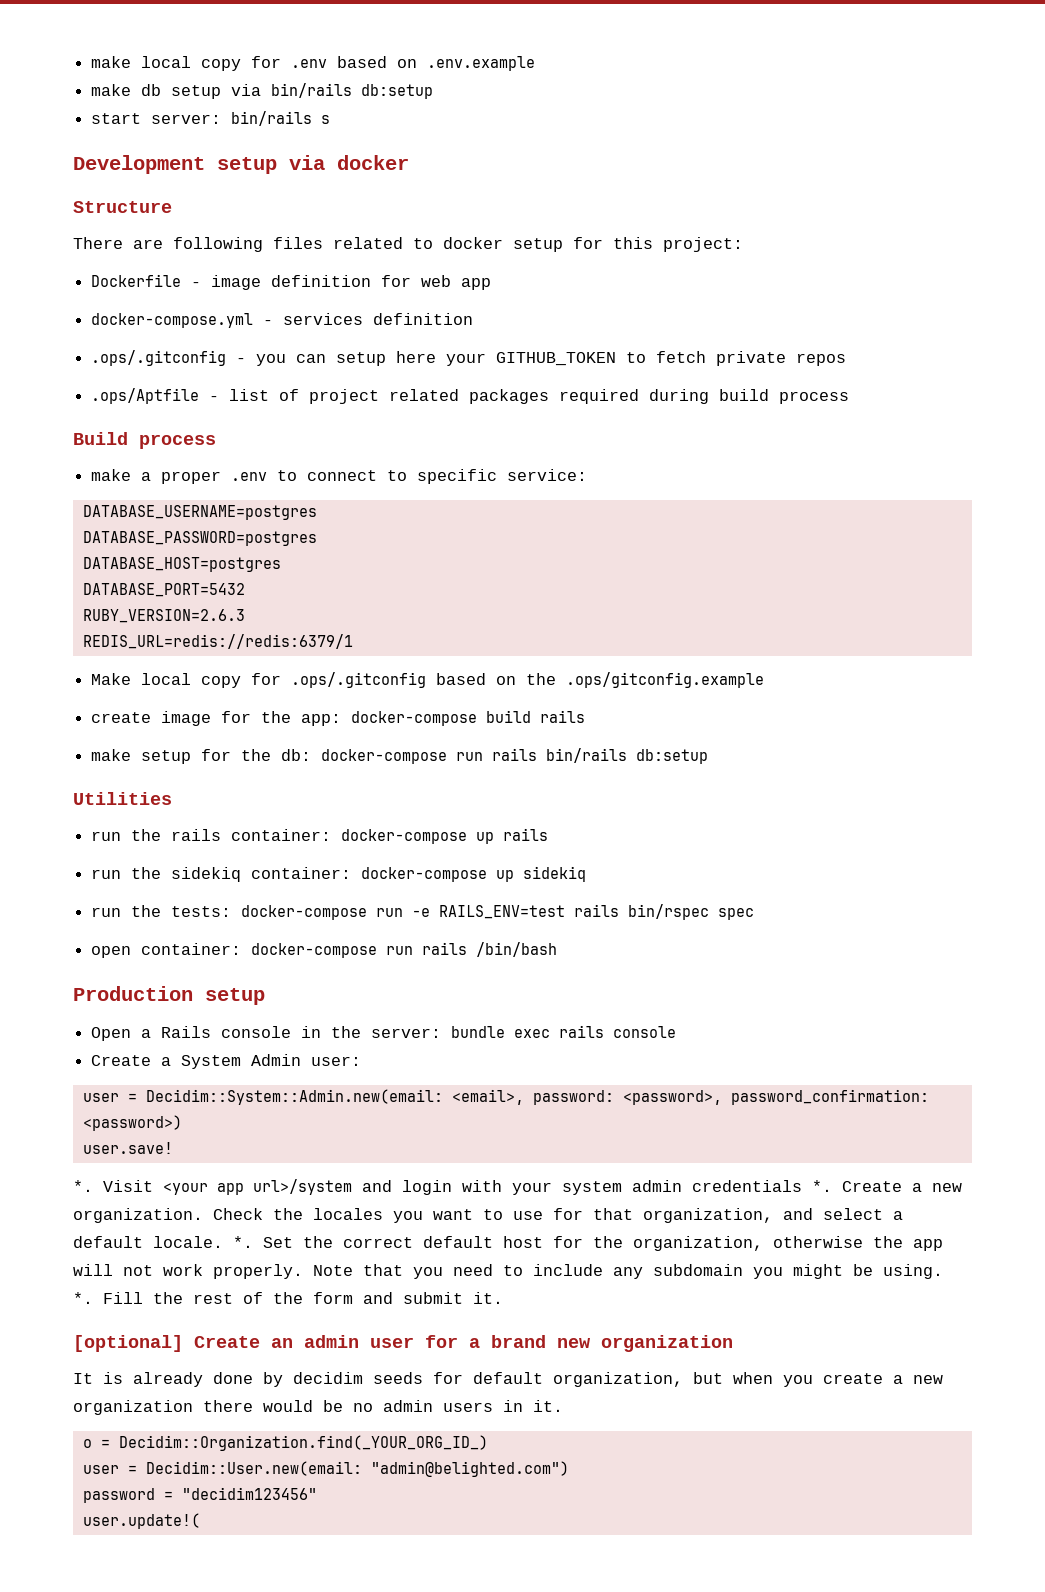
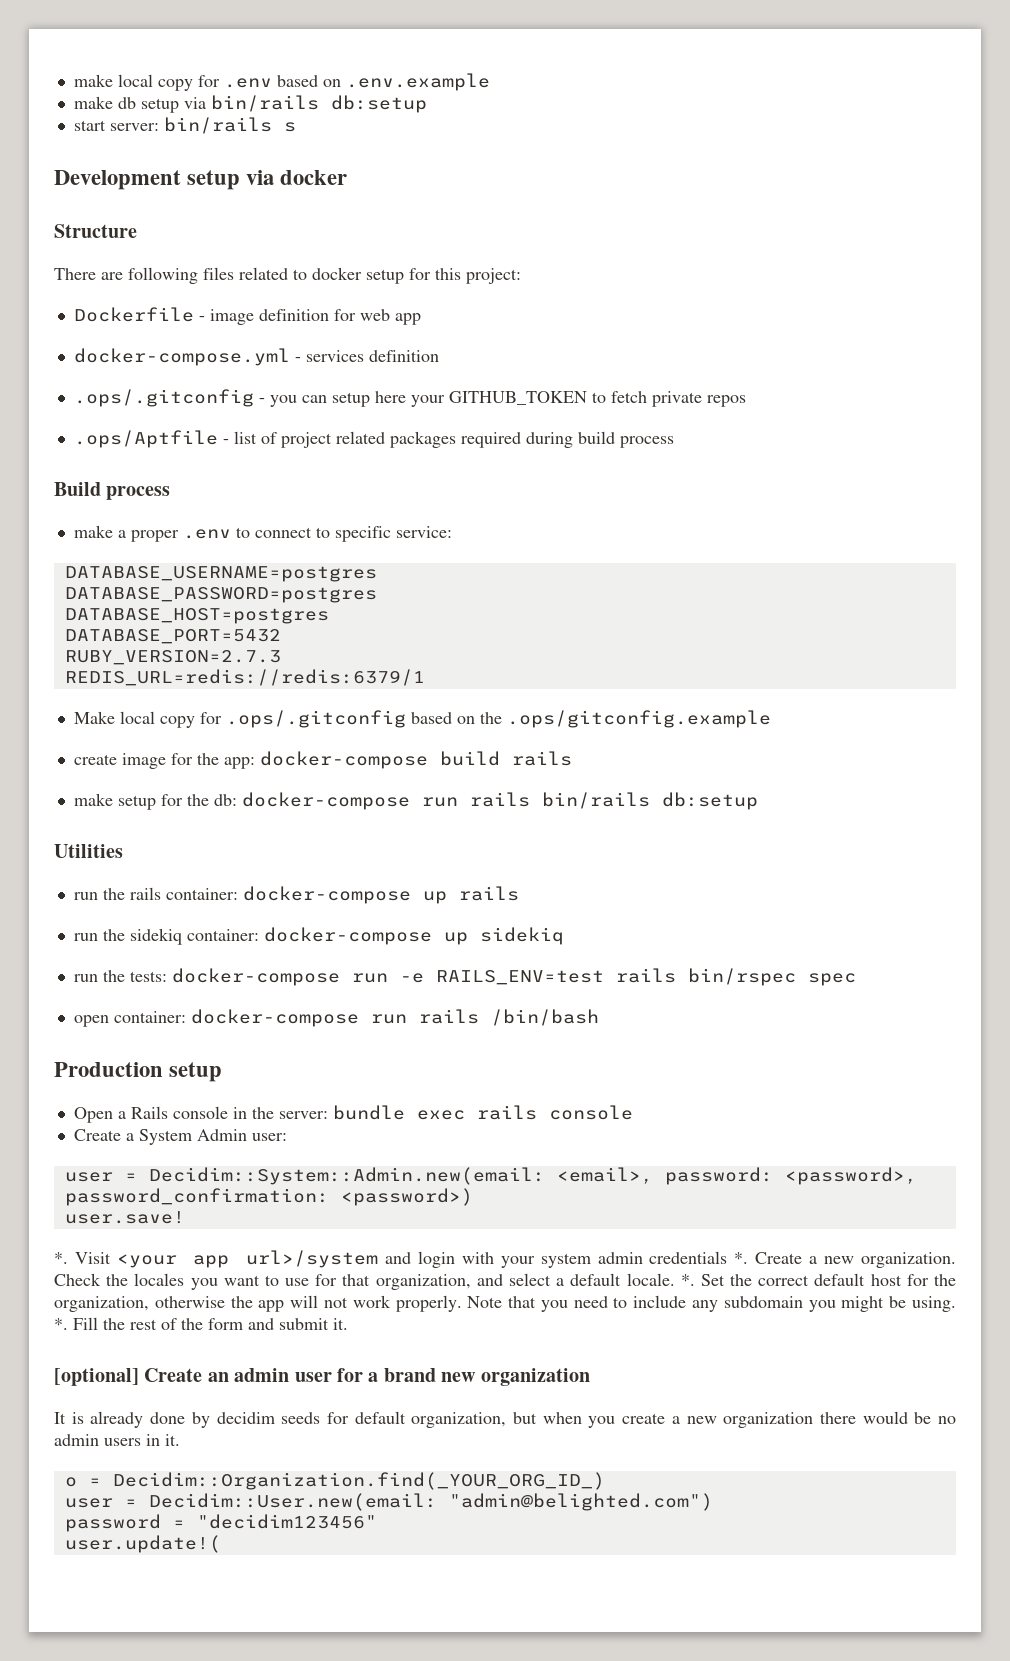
- RUBY_VERSION=2.6.3
+ RUBY_VERSION=2.7.3

